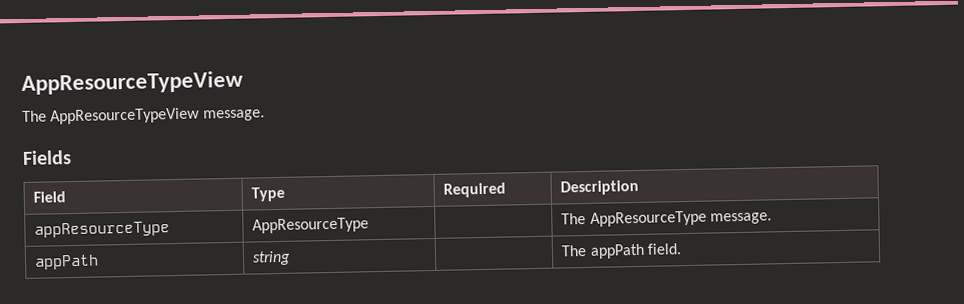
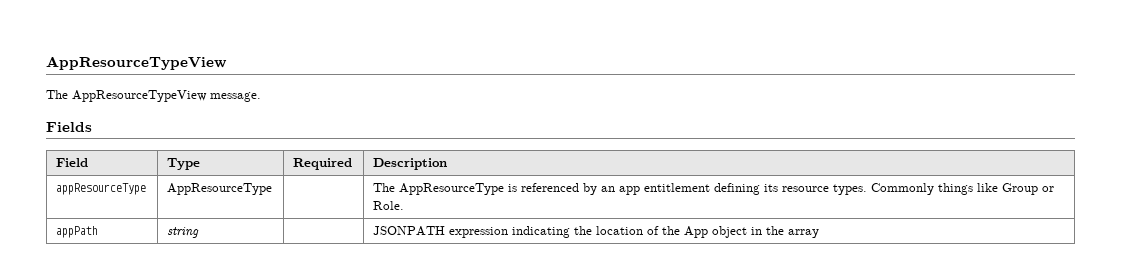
- appResourceType | AppResourceType | | The AppResourceType message.
- appPath | string | | The appPath field.
+ appResourceType | AppResourceType | | The AppResourceType is referenced by an app entitlement defining its resource types. Commonly things like Group or Role.
+ appPath | string | | JSONPATH expression indicating the location of the App object in the array

